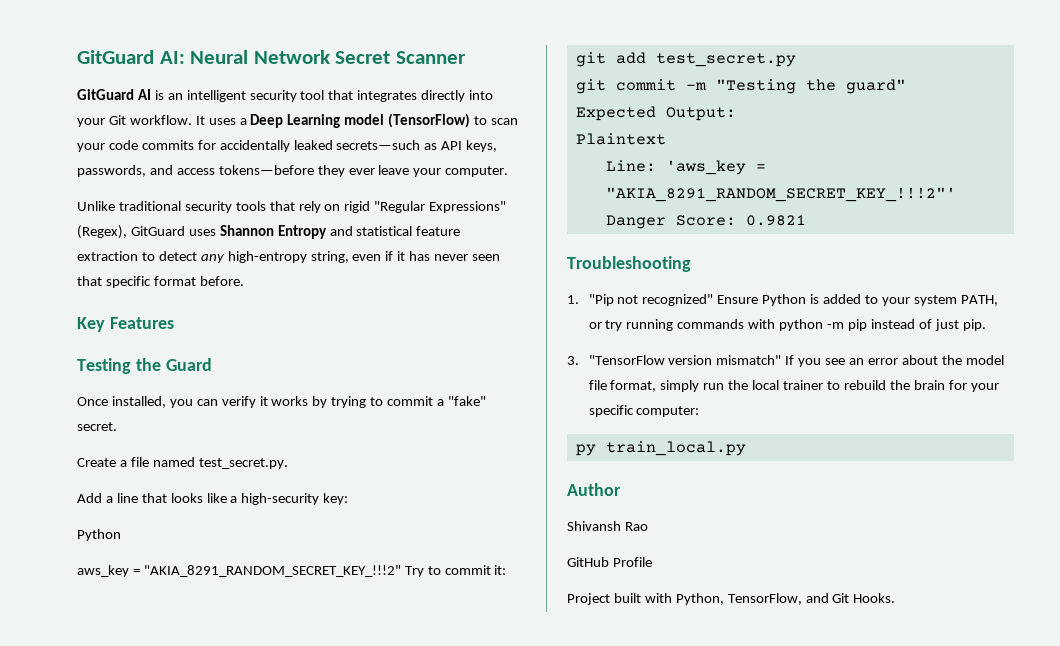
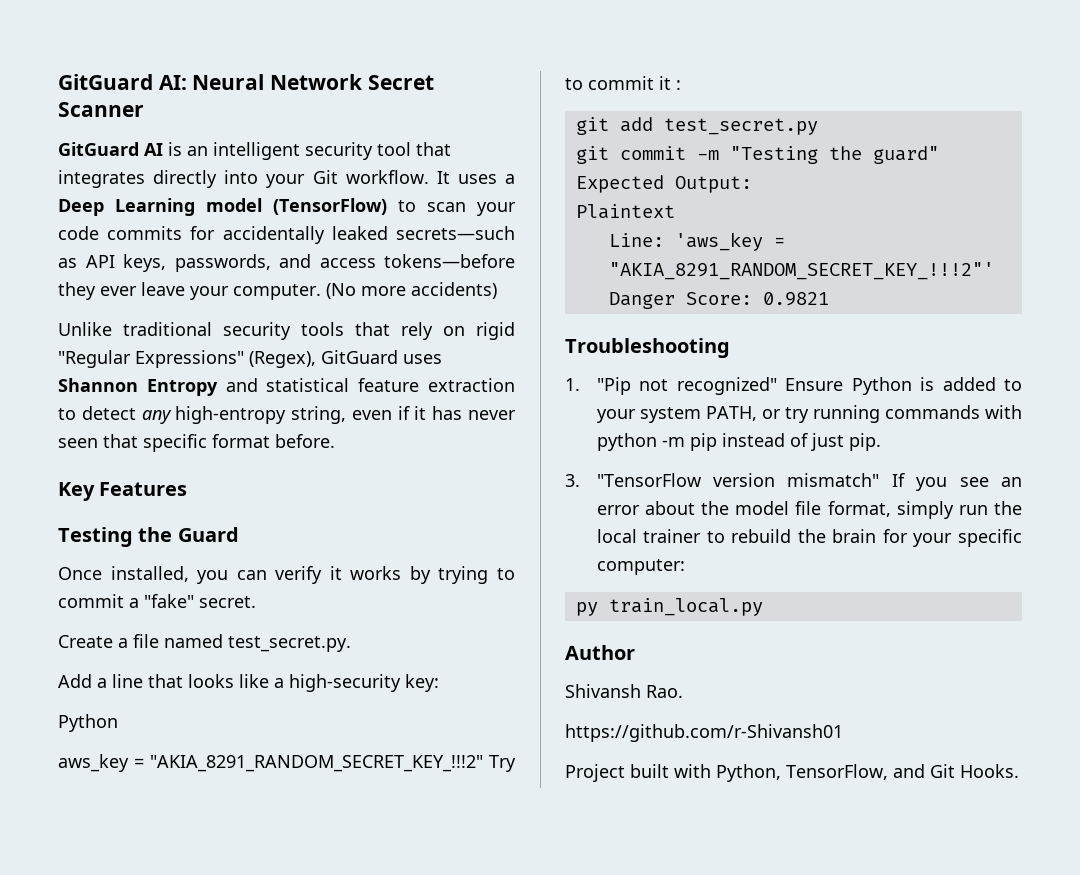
+ (No more accidents)
- aws_key = "AKIA_8291_RANDOM_SECRET_KEY_!!!2" Try to commit it:
+ aws_key = "AKIA_8291_RANDOM_SECRET_KEY_!!!2" Try to commit it :
- Shivansh Rao
- GitHub Profile
+ Shivansh Rao.
+ https://github.com/r-Shivansh01

